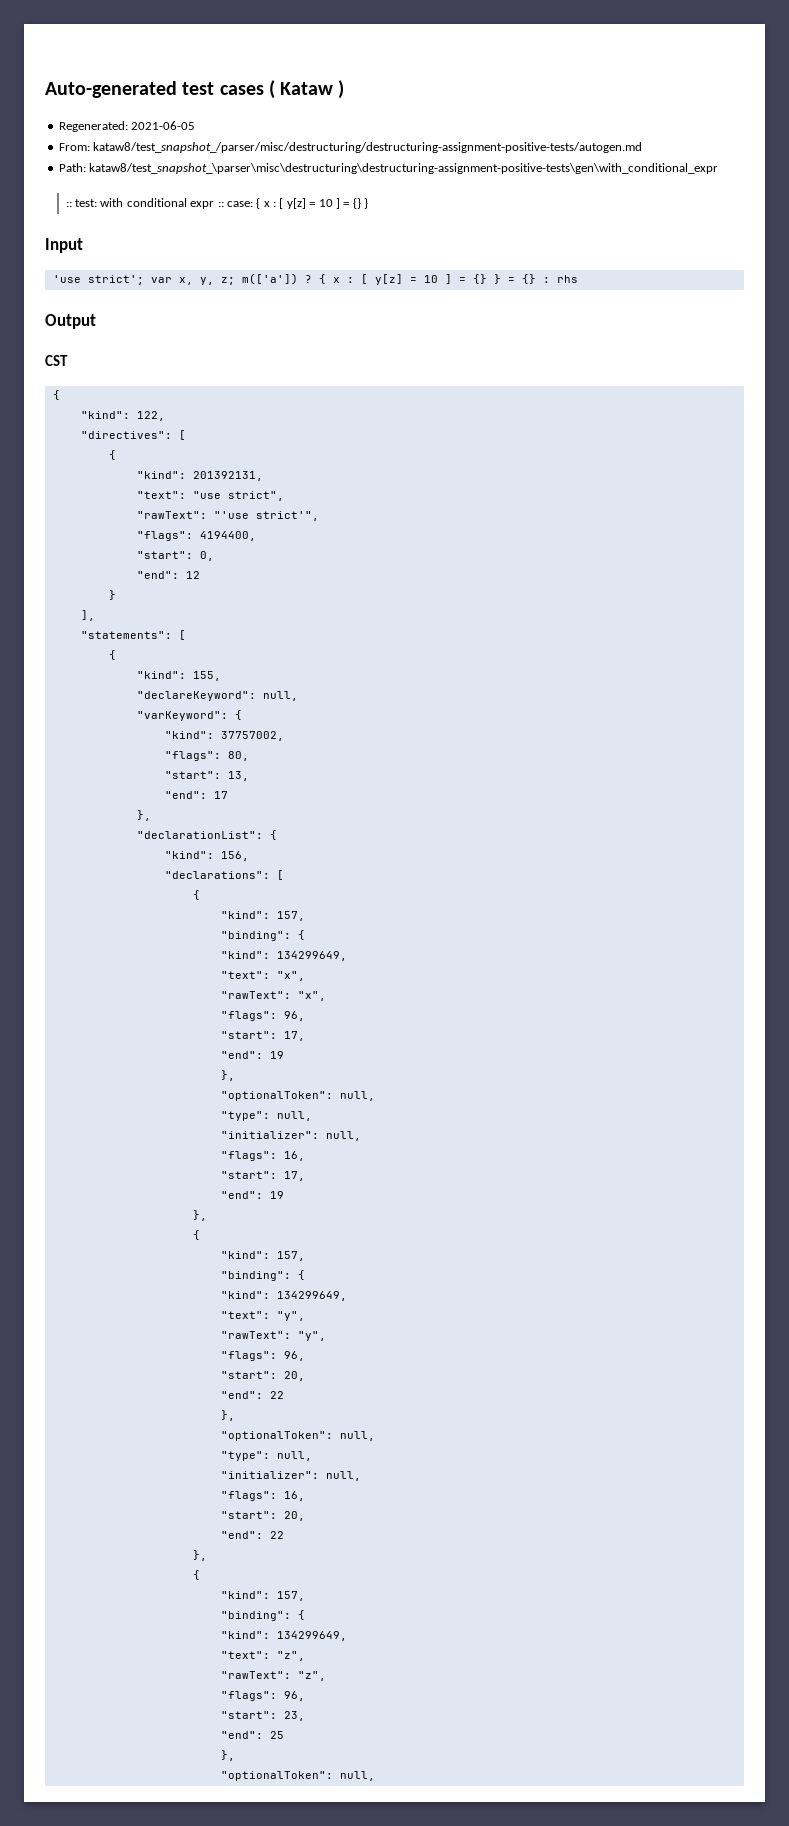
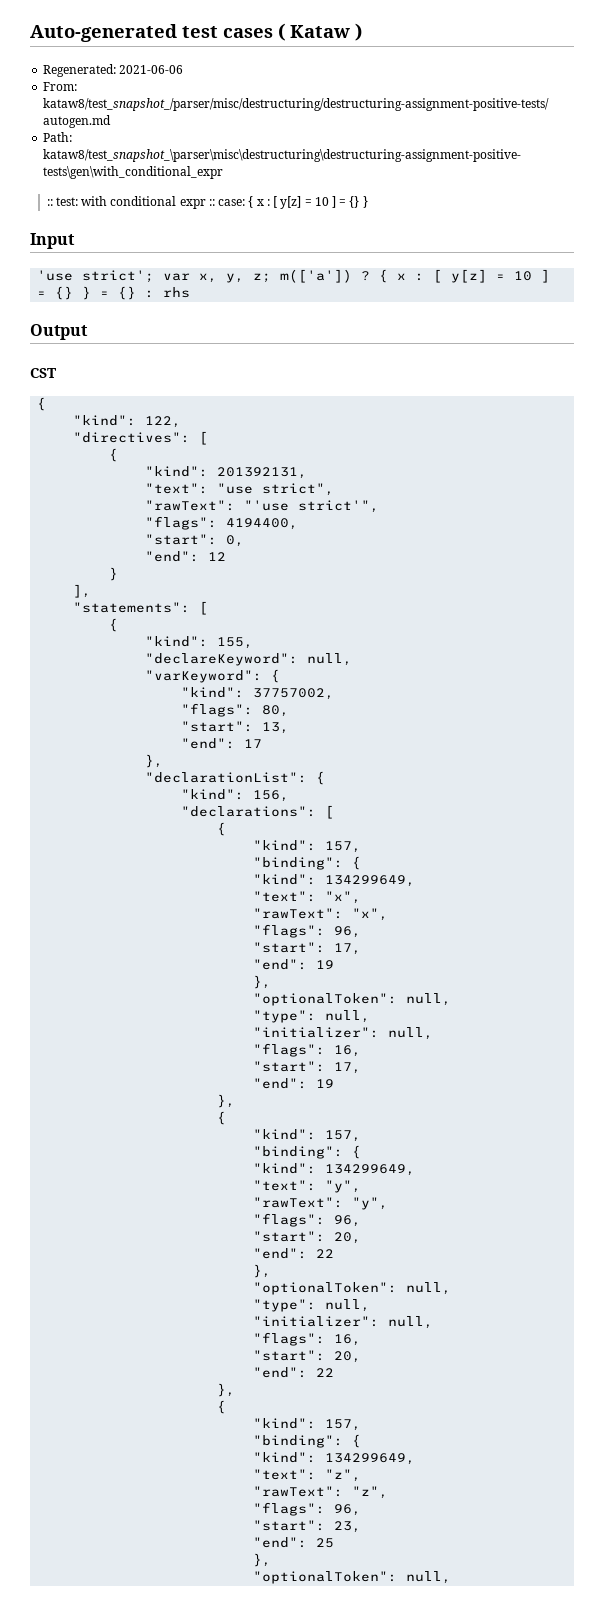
- Regenerated: 2021-06-05
+ Regenerated: 2021-06-06

